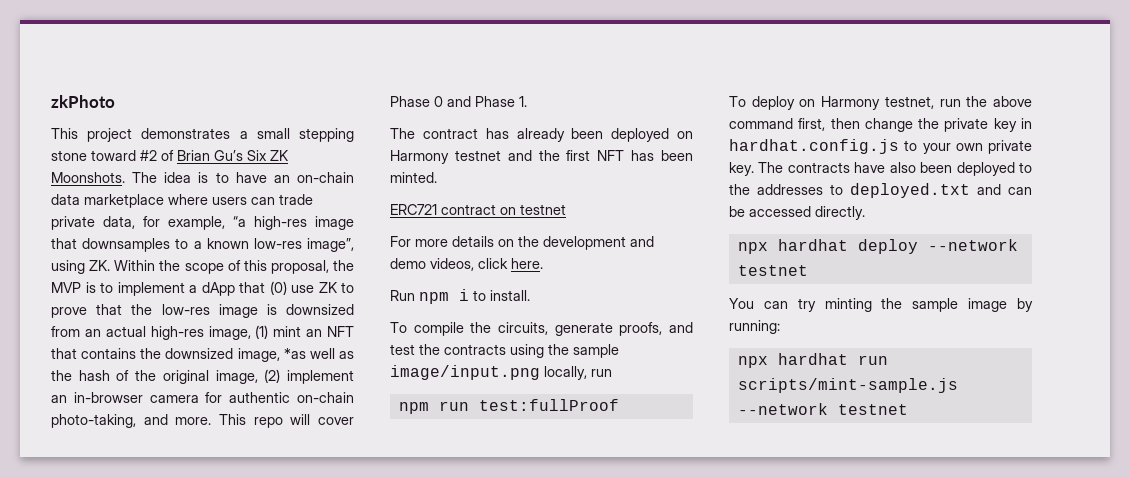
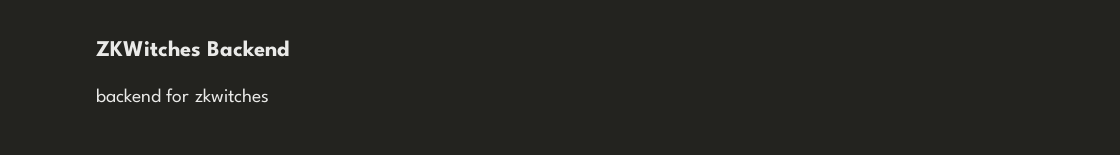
- zkPhoto
- This project demonstrates a small stepping stone toward #2 of Brian Gu’s Six ZK Moonshots. The idea is to have an on-chain data marketplace where users can trade private data, for example, “a high-res image that downsamples to a known low-res image”, using ZK. Within the scope of this proposal, the MVP is to implement a dApp that (0) use ZK to prove that the low-res image is downsized from an actual high-res image, (1) mint an NFT that contains the downsized image, *as well as the hash of the original image, (2) implement an in-browser camera for authentic on-chain photo-taking, and more. This repo will cover Phase 0 and Phase 1.
- The contract has already been deployed on Harmony testnet and the first NFT has been minted.
- ERC721 contract on testnet
- For more details on the development and demo videos, click here.
- Run npm i to install.
- To compile the circuits, generate proofs, and test the contracts using the sample image/input.png locally, run
- npm run test:fullProof
- To deploy on Harmony testnet, run the above command first, then change the private key in hardhat.config.js to your own private key. The contracts have also been deployed to the addresses to deployed.txt and can be accessed directly.
- npx hardhat deploy --network testnet
- You can try minting the sample image by running:
- npx hardhat run scripts/mint-sample.js --network testnet
+ ZKWitches Backend
+ backend for zkwitches

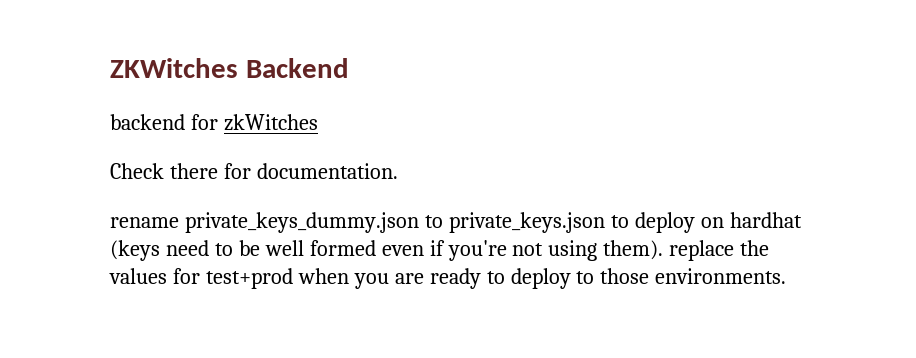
- backend for zkwitches
+ backend for zkWitches
+ Check there for documentation.
+ rename private_keys_dummy.json to private_keys.json to deploy on hardhat (keys need to be well formed even if you're not using them). replace the values for test+prod when you are ready to deploy to those environments.

